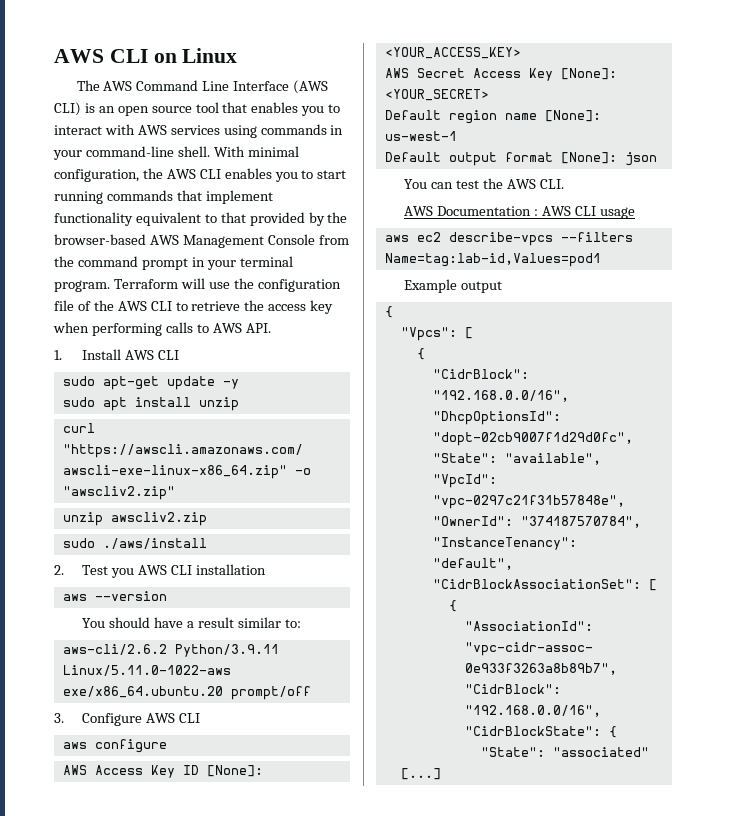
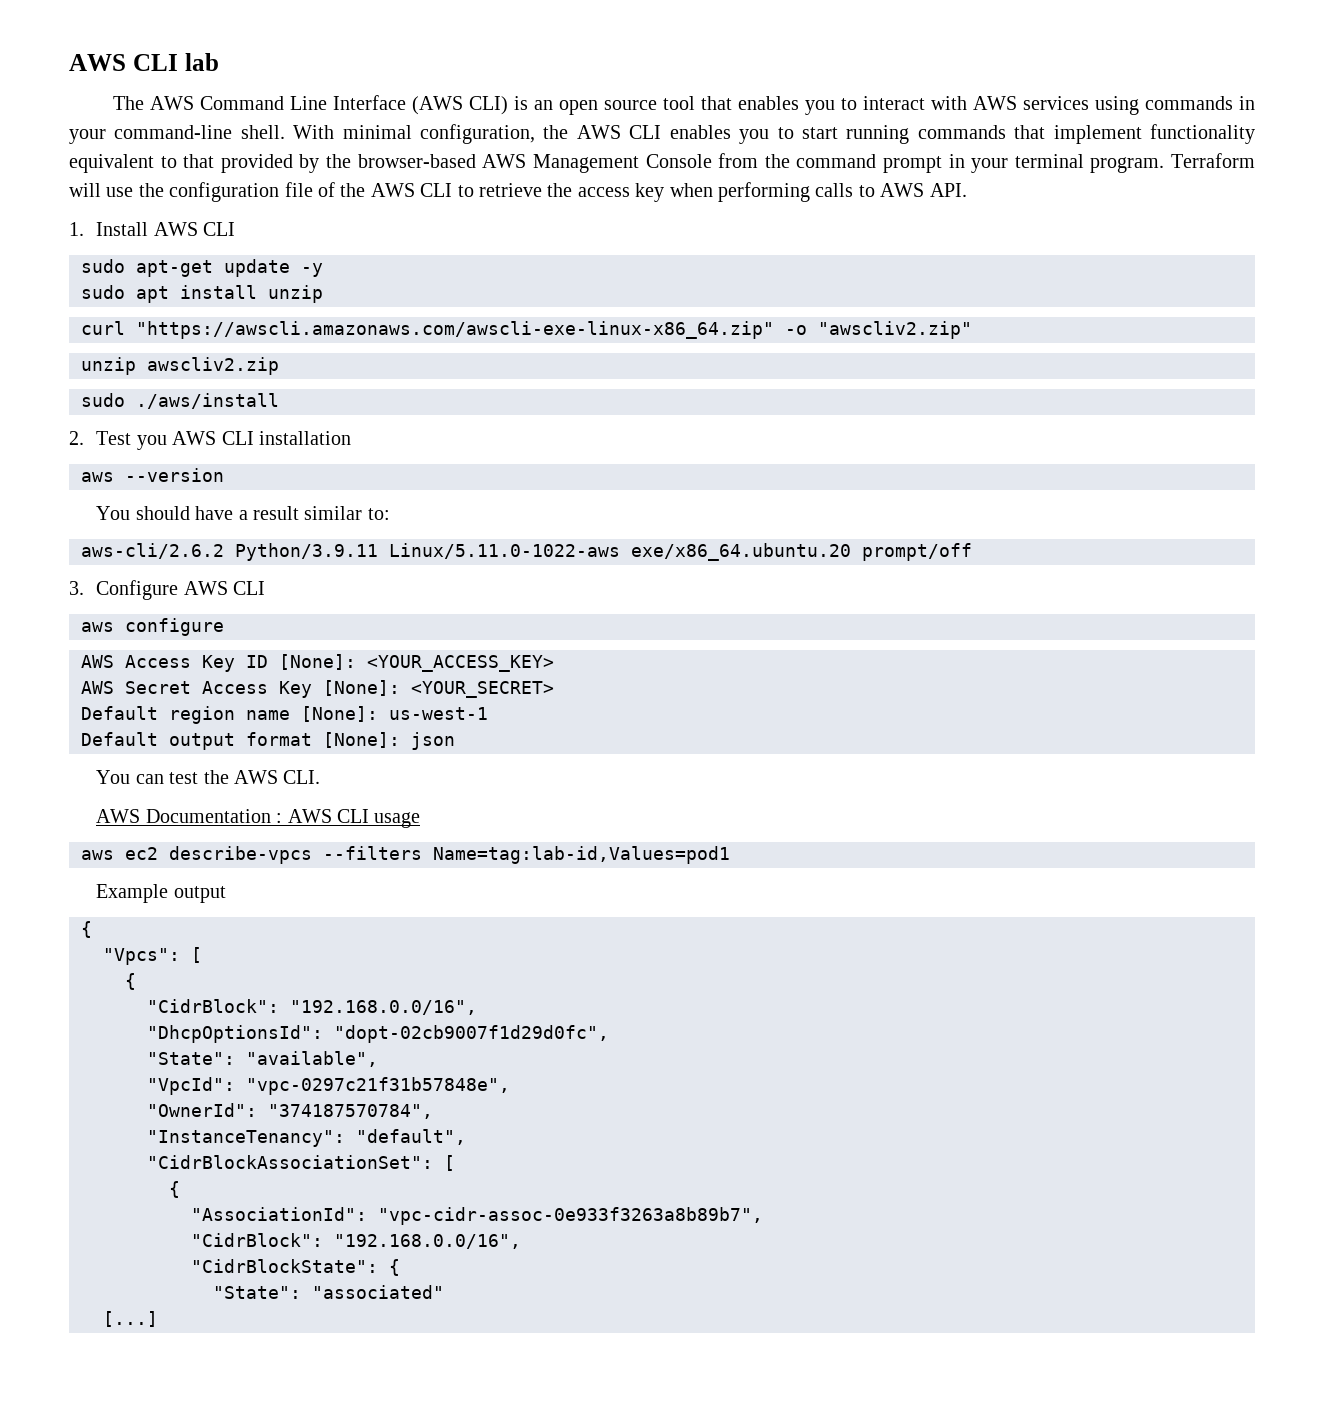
- AWS CLI on Linux
+ AWS CLI lab

